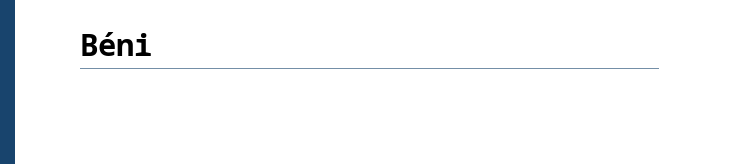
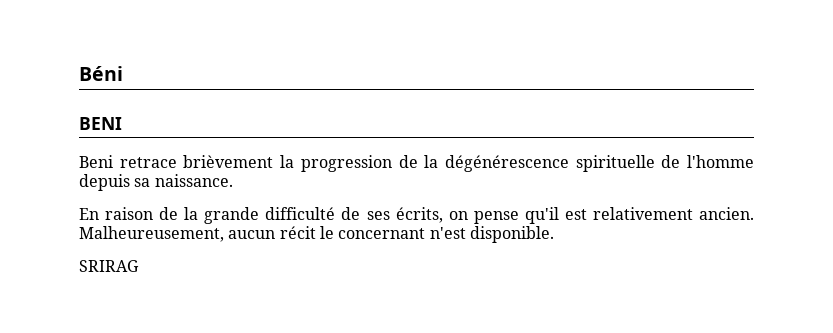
+ BENI
+ Beni retrace brièvement la progression de la dégénérescence spirituelle de l'homme depuis sa naissance.
+ En raison de la grande difficulté de ses écrits, on pense qu'il est relativement ancien. Malheureusement, aucun récit le concernant n'est disponible.
+ SRIRAG

